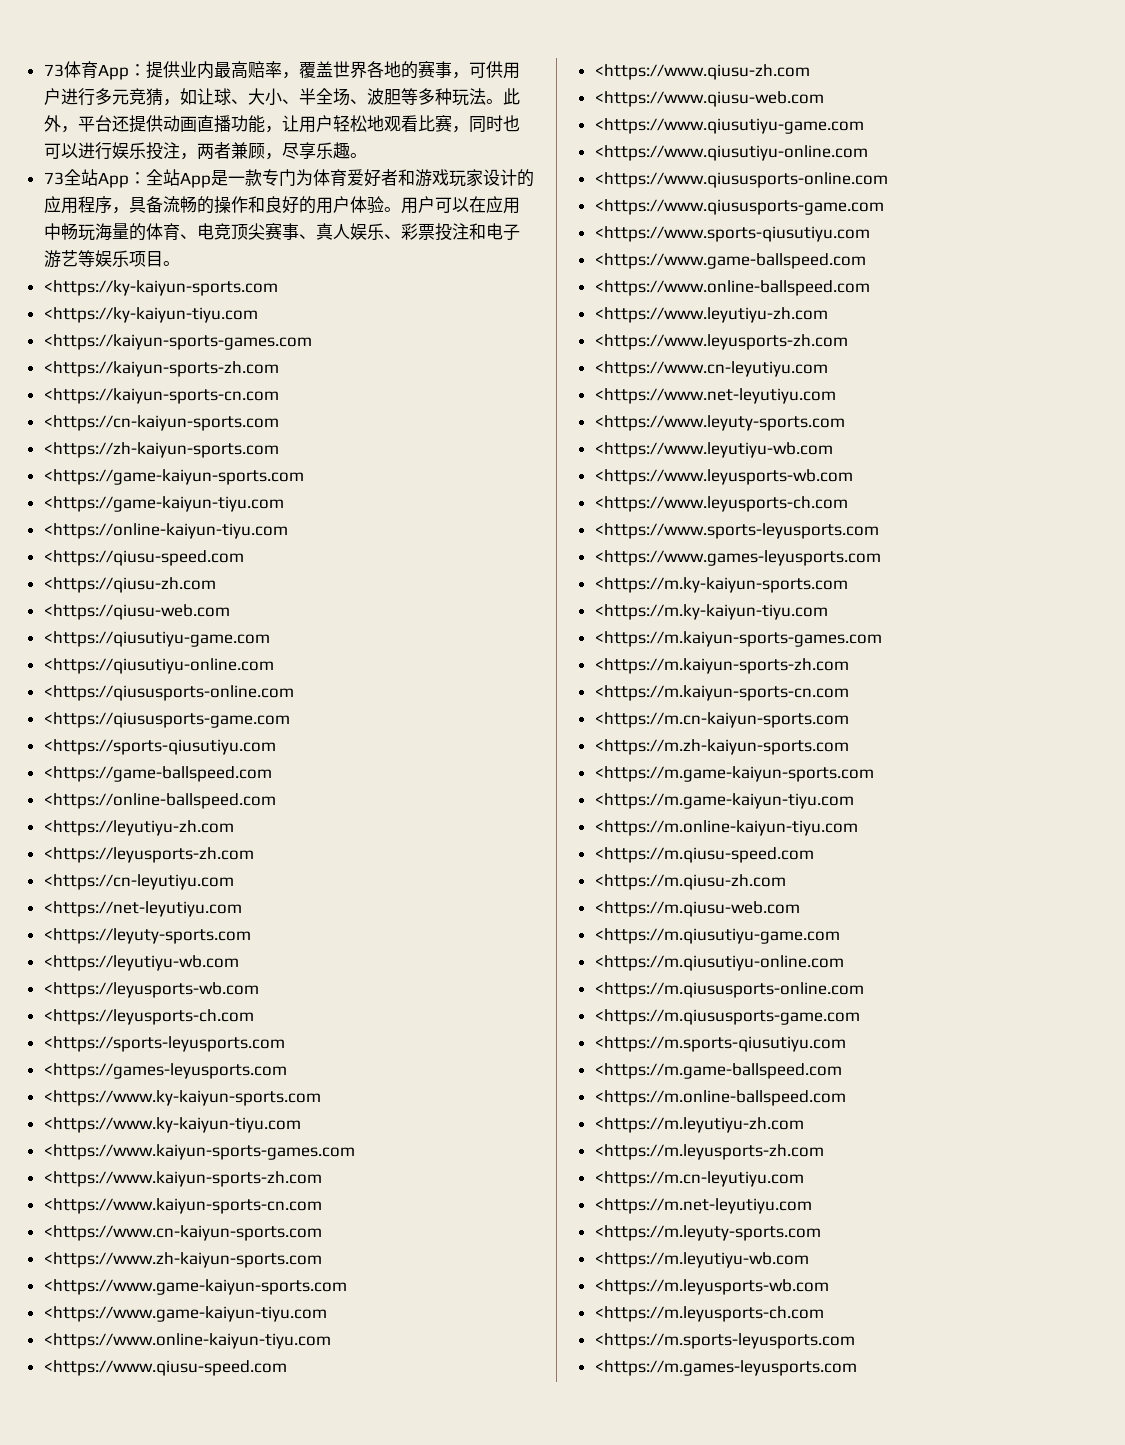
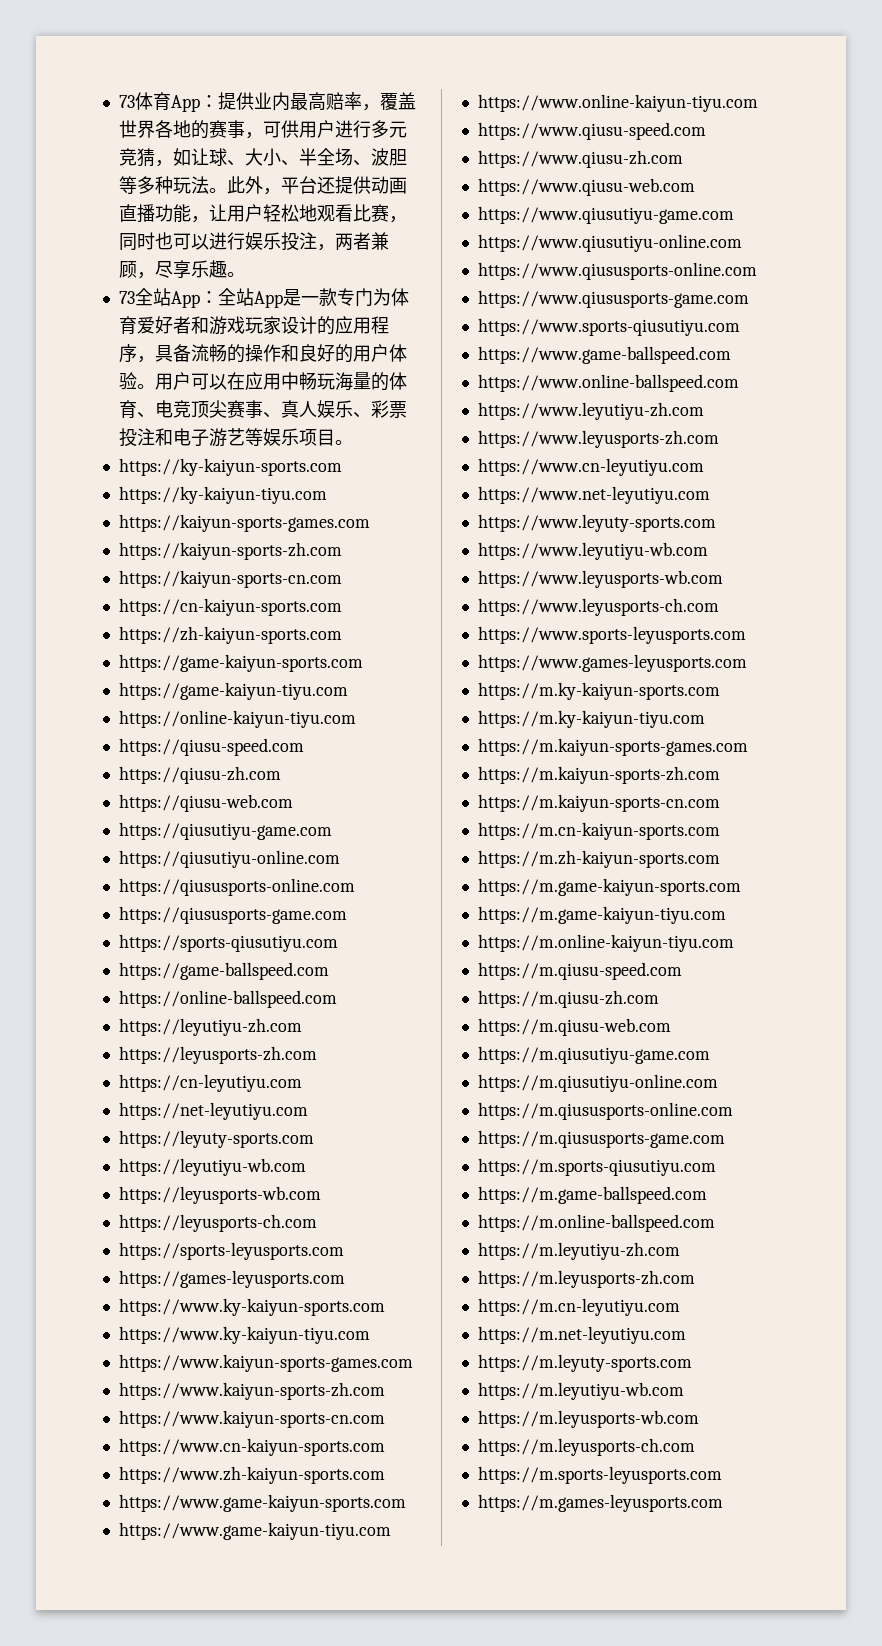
- <https://ky-kaiyun-sports.com
- <https://ky-kaiyun-tiyu.com
- <https://kaiyun-sports-games.com
- <https://kaiyun-sports-zh.com
- <https://kaiyun-sports-cn.com
- <https://cn-kaiyun-sports.com
- <https://zh-kaiyun-sports.com
- <https://game-kaiyun-sports.com
- <https://game-kaiyun-tiyu.com
- <https://online-kaiyun-tiyu.com
- <https://qiusu-speed.com
- <https://qiusu-zh.com
- <https://qiusu-web.com
- <https://qiusutiyu-game.com
- <https://qiusutiyu-online.com
- <https://qiususports-online.com
- <https://qiususports-game.com
- <https://sports-qiusutiyu.com
- <https://game-ballspeed.com
- <https://online-ballspeed.com
- <https://leyutiyu-zh.com
- <https://leyusports-zh.com
- <https://cn-leyutiyu.com
- <https://net-leyutiyu.com
- <https://leyuty-sports.com
- <https://leyutiyu-wb.com
- <https://leyusports-wb.com
- <https://leyusports-ch.com
- <https://sports-leyusports.com
- <https://games-leyusports.com
- <https://www.ky-kaiyun-sports.com
- <https://www.ky-kaiyun-tiyu.com
- <https://www.kaiyun-sports-games.com
- <https://www.kaiyun-sports-zh.com
- <https://www.kaiyun-sports-cn.com
- <https://www.cn-kaiyun-sports.com
- <https://www.zh-kaiyun-sports.com
- <https://www.game-kaiyun-sports.com
- <https://www.game-kaiyun-tiyu.com
- <https://www.online-kaiyun-tiyu.com
- <https://www.qiusu-speed.com
- <https://www.qiusu-zh.com
- <https://www.qiusu-web.com
- <https://www.qiusutiyu-game.com
- <https://www.qiusutiyu-online.com
- <https://www.qiususports-online.com
- <https://www.qiususports-game.com
- <https://www.sports-qiusutiyu.com
- <https://www.game-ballspeed.com
- <https://www.online-ballspeed.com
- <https://www.leyutiyu-zh.com
- <https://www.leyusports-zh.com
- <https://www.cn-leyutiyu.com
- <https://www.net-leyutiyu.com
- <https://www.leyuty-sports.com
- <https://www.leyutiyu-wb.com
- <https://www.leyusports-wb.com
- <https://www.leyusports-ch.com
- <https://www.sports-leyusports.com
- <https://www.games-leyusports.com
- <https://m.ky-kaiyun-sports.com
- <https://m.ky-kaiyun-tiyu.com
- <https://m.kaiyun-sports-games.com
- <https://m.kaiyun-sports-zh.com
- <https://m.kaiyun-sports-cn.com
- <https://m.cn-kaiyun-sports.com
- <https://m.zh-kaiyun-sports.com
- <https://m.game-kaiyun-sports.com
- <https://m.game-kaiyun-tiyu.com
- <https://m.online-kaiyun-tiyu.com
- <https://m.qiusu-speed.com
- <https://m.qiusu-zh.com
- <https://m.qiusu-web.com
- <https://m.qiusutiyu-game.com
- <https://m.qiusutiyu-online.com
- <https://m.qiususports-online.com
- <https://m.qiususports-game.com
- <https://m.sports-qiusutiyu.com
- <https://m.game-ballspeed.com
- <https://m.online-ballspeed.com
- <https://m.leyutiyu-zh.com
- <https://m.leyusports-zh.com
- <https://m.cn-leyutiyu.com
- <https://m.net-leyutiyu.com
- <https://m.leyuty-sports.com
- <https://m.leyutiyu-wb.com
- <https://m.leyusports-wb.com
- <https://m.leyusports-ch.com
- <https://m.sports-leyusports.com
- <https://m.games-leyusports.com
+ https://ky-kaiyun-sports.com
+ https://ky-kaiyun-tiyu.com
+ https://kaiyun-sports-games.com
+ https://kaiyun-sports-zh.com
+ https://kaiyun-sports-cn.com
+ https://cn-kaiyun-sports.com
+ https://zh-kaiyun-sports.com
+ https://game-kaiyun-sports.com
+ https://game-kaiyun-tiyu.com
+ https://online-kaiyun-tiyu.com
+ https://qiusu-speed.com
+ https://qiusu-zh.com
+ https://qiusu-web.com
+ https://qiusutiyu-game.com
+ https://qiusutiyu-online.com
+ https://qiususports-online.com
+ https://qiususports-game.com
+ https://sports-qiusutiyu.com
+ https://game-ballspeed.com
+ https://online-ballspeed.com
+ https://leyutiyu-zh.com
+ https://leyusports-zh.com
+ https://cn-leyutiyu.com
+ https://net-leyutiyu.com
+ https://leyuty-sports.com
+ https://leyutiyu-wb.com
+ https://leyusports-wb.com
+ https://leyusports-ch.com
+ https://sports-leyusports.com
+ https://games-leyusports.com
+ https://www.ky-kaiyun-sports.com
+ https://www.ky-kaiyun-tiyu.com
+ https://www.kaiyun-sports-games.com
+ https://www.kaiyun-sports-zh.com
+ https://www.kaiyun-sports-cn.com
+ https://www.cn-kaiyun-sports.com
+ https://www.zh-kaiyun-sports.com
+ https://www.game-kaiyun-sports.com
+ https://www.game-kaiyun-tiyu.com
+ https://www.online-kaiyun-tiyu.com
+ https://www.qiusu-speed.com
+ https://www.qiusu-zh.com
+ https://www.qiusu-web.com
+ https://www.qiusutiyu-game.com
+ https://www.qiusutiyu-online.com
+ https://www.qiususports-online.com
+ https://www.qiususports-game.com
+ https://www.sports-qiusutiyu.com
+ https://www.game-ballspeed.com
+ https://www.online-ballspeed.com
+ https://www.leyutiyu-zh.com
+ https://www.leyusports-zh.com
+ https://www.cn-leyutiyu.com
+ https://www.net-leyutiyu.com
+ https://www.leyuty-sports.com
+ https://www.leyutiyu-wb.com
+ https://www.leyusports-wb.com
+ https://www.leyusports-ch.com
+ https://www.sports-leyusports.com
+ https://www.games-leyusports.com
+ https://m.ky-kaiyun-sports.com
+ https://m.ky-kaiyun-tiyu.com
+ https://m.kaiyun-sports-games.com
+ https://m.kaiyun-sports-zh.com
+ https://m.kaiyun-sports-cn.com
+ https://m.cn-kaiyun-sports.com
+ https://m.zh-kaiyun-sports.com
+ https://m.game-kaiyun-sports.com
+ https://m.game-kaiyun-tiyu.com
+ https://m.online-kaiyun-tiyu.com
+ https://m.qiusu-speed.com
+ https://m.qiusu-zh.com
+ https://m.qiusu-web.com
+ https://m.qiusutiyu-game.com
+ https://m.qiusutiyu-online.com
+ https://m.qiususports-online.com
+ https://m.qiususports-game.com
+ https://m.sports-qiusutiyu.com
+ https://m.game-ballspeed.com
+ https://m.online-ballspeed.com
+ https://m.leyutiyu-zh.com
+ https://m.leyusports-zh.com
+ https://m.cn-leyutiyu.com
+ https://m.net-leyutiyu.com
+ https://m.leyuty-sports.com
+ https://m.leyutiyu-wb.com
+ https://m.leyusports-wb.com
+ https://m.leyusports-ch.com
+ https://m.sports-leyusports.com
+ https://m.games-leyusports.com

